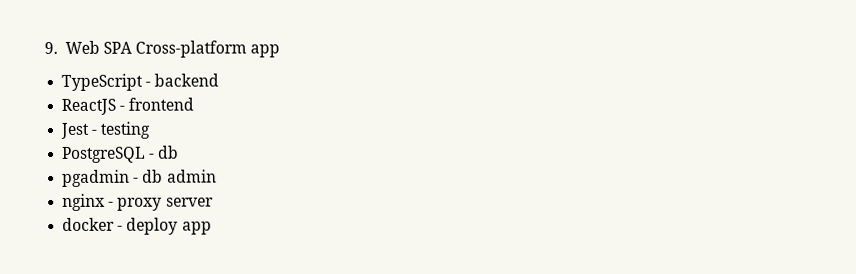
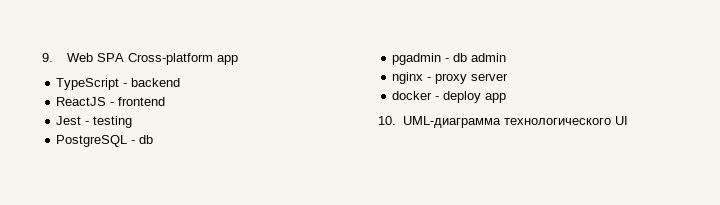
+ 10. UML-диаграмма технологического UI

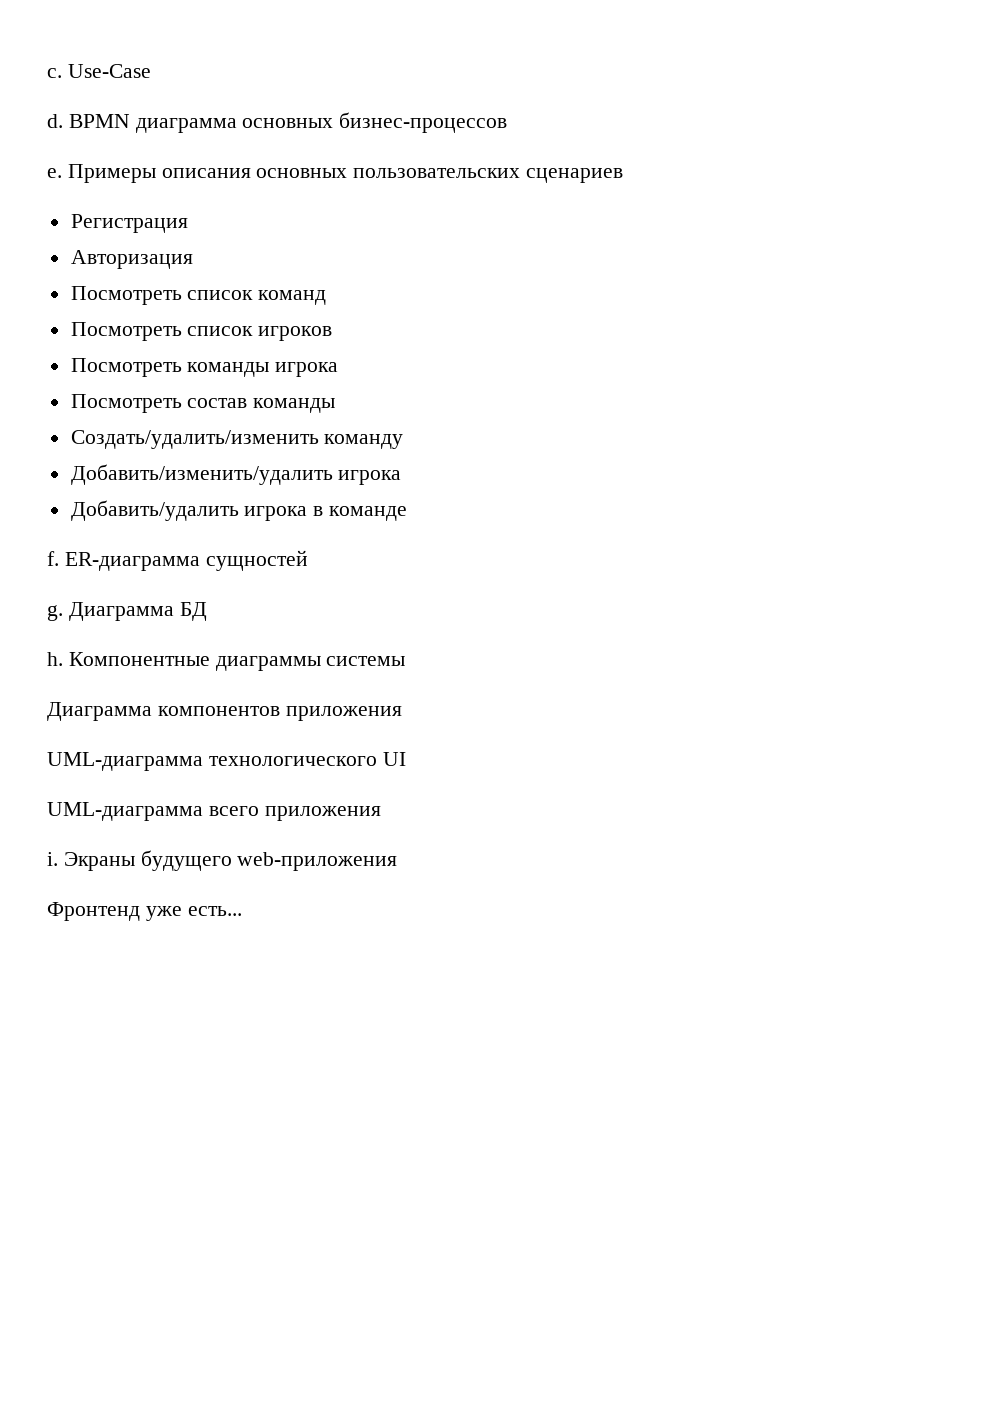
- 9. Web SPA Cross-platform app
- TypeScript - backend
- ReactJS - frontend
- Jest - testing
- PostgreSQL - db
- pgadmin - db admin
- nginx - proxy server
- docker - deploy app
- 10. UML-диаграмма технологического UI
+ c. Use-Case
+ d. BPMN диаграмма основных бизнес-процессов
+ e. Примеры описания основных пользовательских сценариев
+ Регистрация
+ Авторизация
+ Посмотреть список команд
+ Посмотреть список игроков
+ Посмотреть команды игрока
+ Посмотреть состав команды
+ Создать/удалить/изменить команду
+ Добавить/изменить/удалить игрока
+ Добавить/удалить игрока в команде
+ f. ER-диаграмма сущностей
+ g. Диаграмма БД
+ h. Компонентные диаграммы системы
+ Диаграмма компонентов приложения
+ UML-диаграмма технологического UI
+ UML-диаграмма всего приложения
+ i. Экраны будущего web-приложения
+ Фронтенд уже есть...

